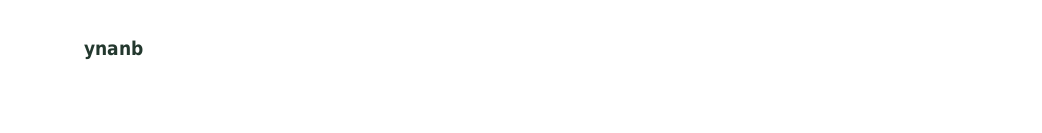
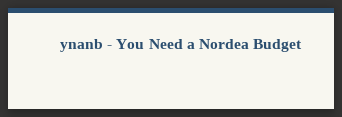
- ynanb
+ ynanb - You Need a Nordea Budget

